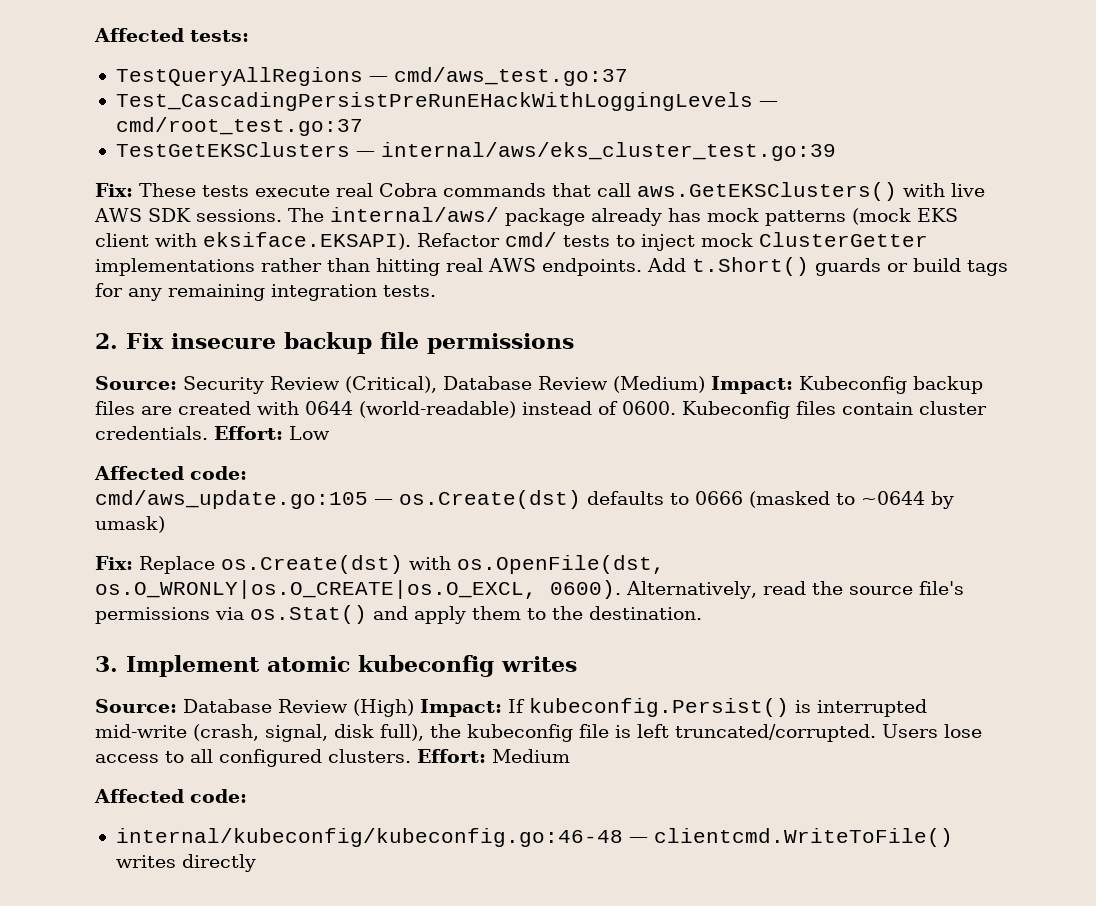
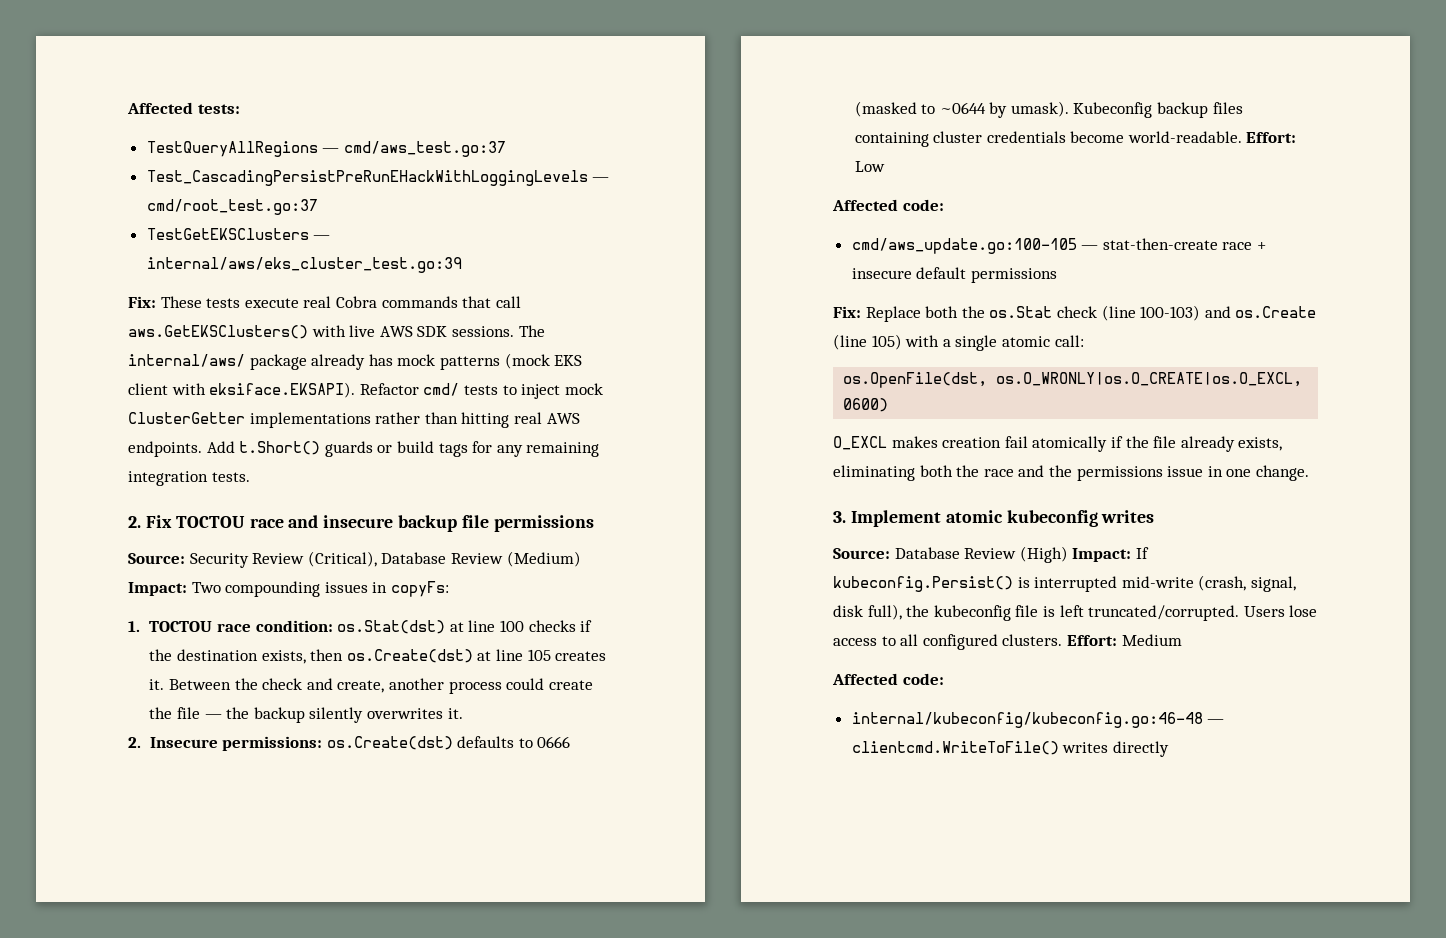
- 2. Fix insecure backup file permissions
+ 2. Fix TOCTOU race and insecure backup file permissions
- Source: Security Review (Critical), Database Review (Medium) Impact: Kubeconfig backup files are created with 0644 (world-readable) instead of 0600. Kubeconfig files contain cluster credentials. Effort: Low
+ Source: Security Review (Critical), Database Review (Medium) Impact: Two compounding issues in copyFs:
+ 1. TOCTOU race condition: os.Stat(dst) at line 100 checks if the destination exists, then os.Create(dst) at line 105 creates it. Between the check and create, another process could create the file — the backup silently overwrites it.
+ 2. Insecure permissions: os.Create(dst) defaults to 0666 (masked to ~0644 by umask). Kubeconfig backup files containing cluster credentials become world-readable. Effort: Low
  Affected code:
- cmd/aws_update.go:105 — os.Create(dst) defaults to 0666 (masked to ~0644 by umask)
- Fix: Replace os.Create(dst) with os.OpenFile(dst, os.O_WRONLY|os.O_CREATE|os.O_EXCL, 0600). Alternatively, read the source file's permissions via os.Stat() and apply them to the destination.
+ cmd/aws_update.go:100-105 — stat-then-create race + insecure default permissions
+ Fix: Replace both the os.Stat check (line 100-103) and os.Create (line 105) with a single atomic call:
+ os.OpenFile(dst, os.O_WRONLY|os.O_CREATE|os.O_EXCL, 0600)
+ O_EXCL makes creation fail atomically if the file already exists, eliminating both the race and the permissions issue in one change.

